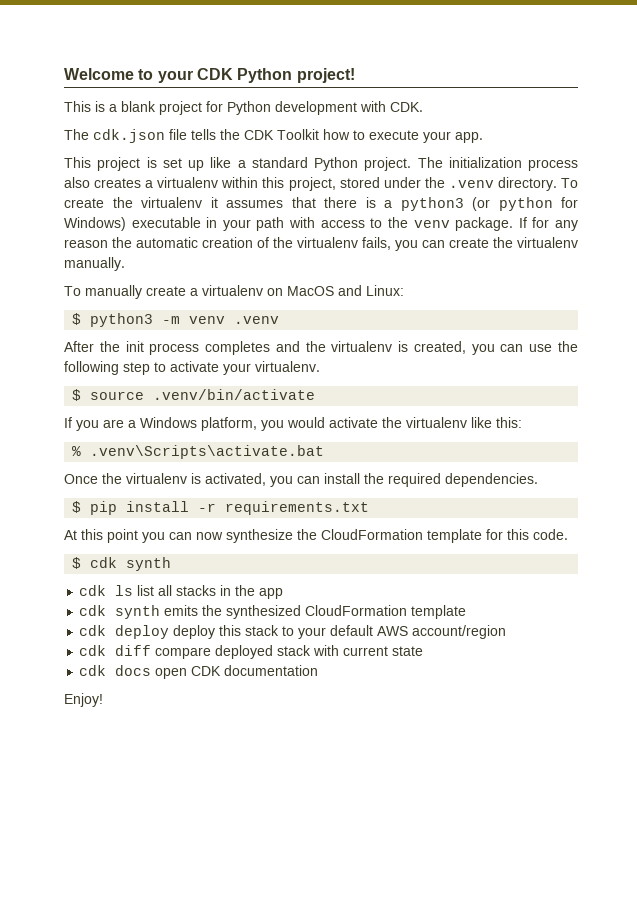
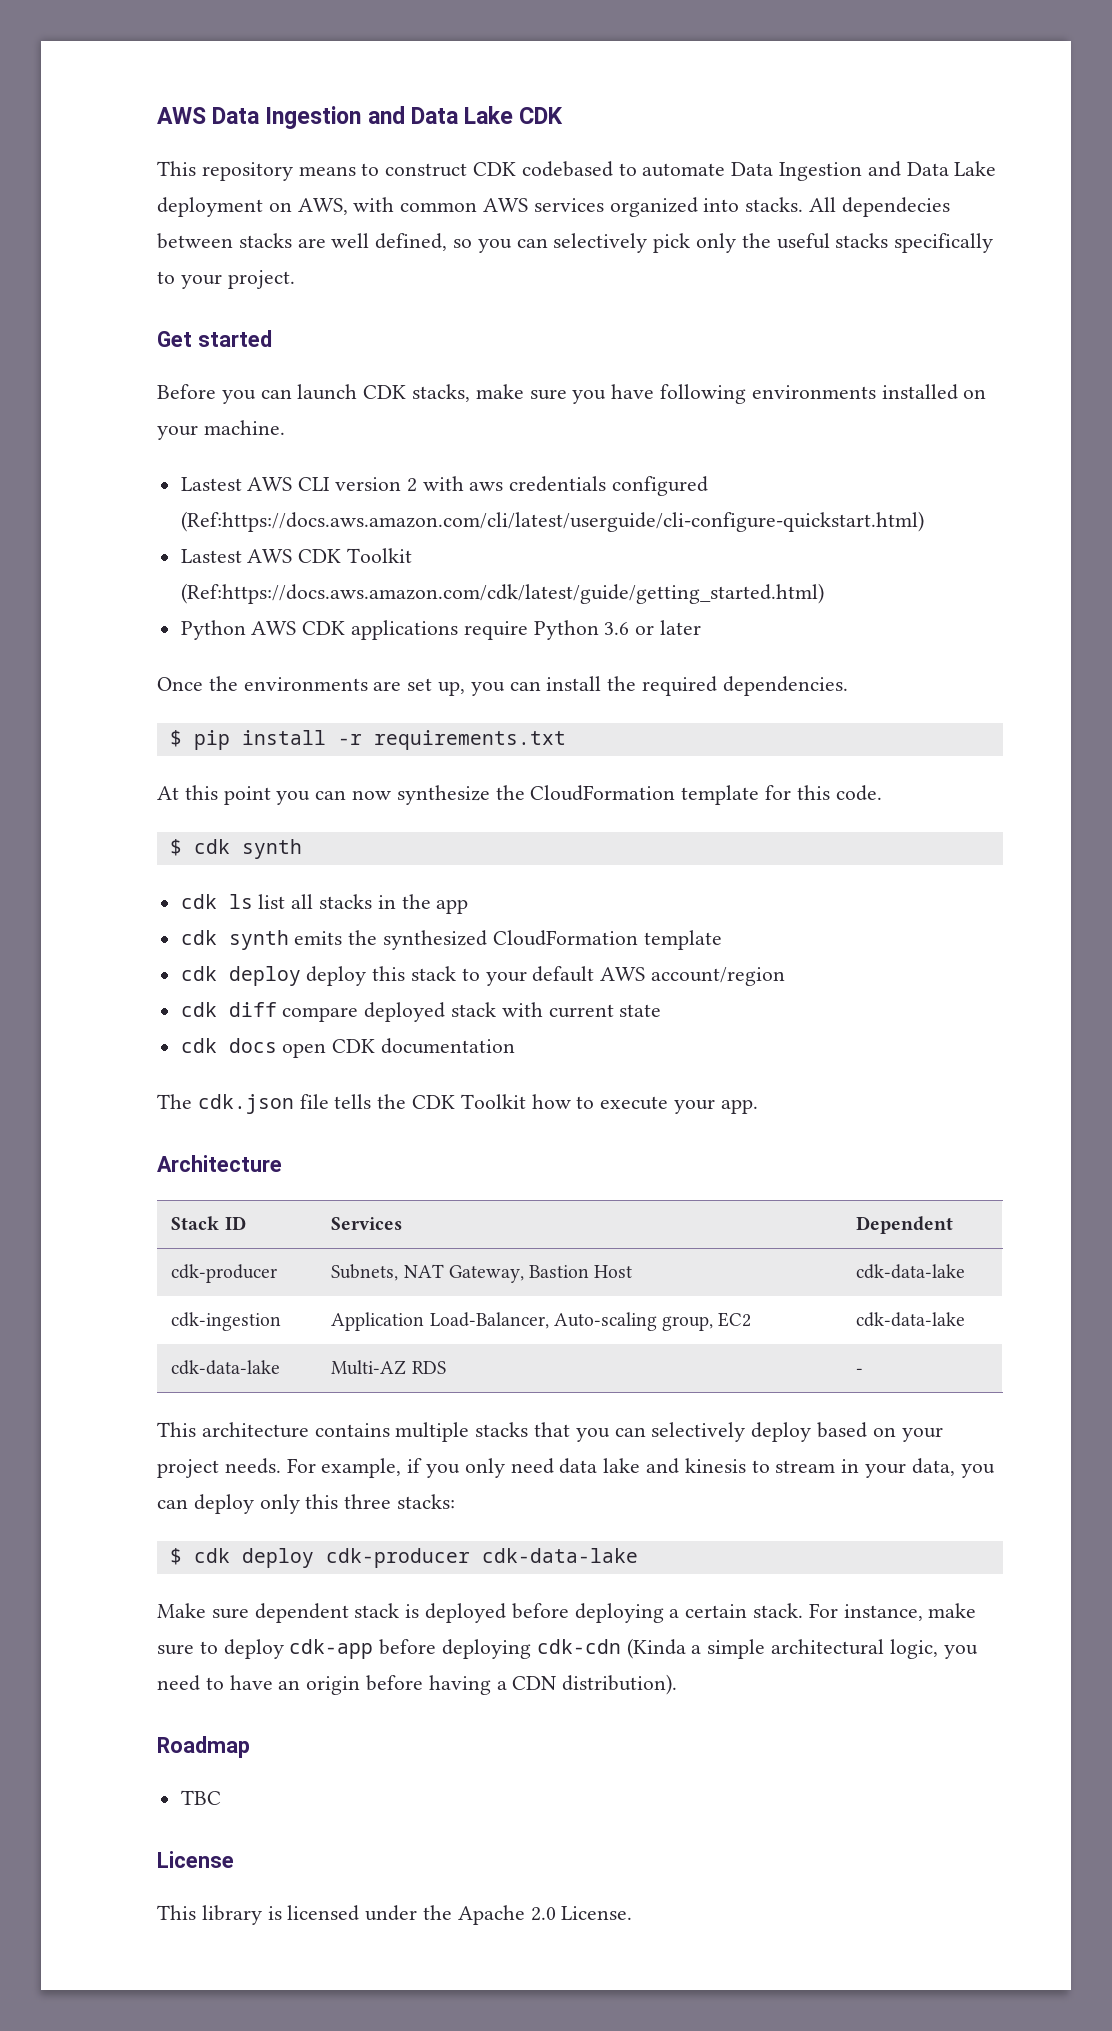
- Welcome to your CDK Python project!
- This is a blank project for Python development with CDK.
- The cdk.json file tells the CDK Toolkit how to execute your app.
- This project is set up like a standard Python project. The initialization process also creates a virtualenv within this project, stored under the .venv directory. To create the virtualenv it assumes that there is a python3 (or python for Windows) executable in your path with access to the venv package. If for any reason the automatic creation of the virtualenv fails, you can create the virtualenv manually.
- To manually create a virtualenv on MacOS and Linux:
- $ python3 -m venv .venv
- After the init process completes and the virtualenv is created, you can use the following step to activate your virtualenv.
- $ source .venv/bin/activate
- If you are a Windows platform, you would activate the virtualenv like this:
- % .venv\Scripts\activate.bat
- Once the virtualenv is activated, you can install the required dependencies.
+ AWS Data Ingestion and Data Lake CDK
+ This repository means to construct CDK codebased to automate Data Ingestion and Data Lake deployment on AWS, with common AWS services organized into stacks. All dependecies between stacks are well defined, so you can selectively pick only the useful stacks specifically to your project.
+ Get started
+ Before you can launch CDK stacks, make sure you have following environments installed on your machine.
+ Lastest AWS CLI version 2 with aws credentials configured (Ref:https://docs.aws.amazon.com/cli/latest/userguide/cli-configure-quickstart.html)
+ Lastest AWS CDK Toolkit (Ref:https://docs.aws.amazon.com/cdk/latest/guide/getting_started.html)
+ Python AWS CDK applications require Python 3.6 or later
+ Once the environments are set up, you can install the required dependencies.
- Enjoy!
+ The cdk.json file tells the CDK Toolkit how to execute your app.
+ Architecture
+ Stack ID | Services | Dependent
+ cdk-producer | Subnets, NAT Gateway, Bastion Host | cdk-data-lake
+ cdk-ingestion | Application Load-Balancer, Auto-scaling group, EC2 | cdk-data-lake
+ cdk-data-lake | Multi-AZ RDS | -
+ This architecture contains multiple stacks that you can selectively deploy based on your project needs. For example, if you only need data lake and kinesis to stream in your data, you can deploy only this three stacks:
+ $ cdk deploy cdk-producer cdk-data-lake
+ Make sure dependent stack is deployed before deploying a certain stack. For instance, make sure to deploy cdk-app before deploying cdk-cdn (Kinda a simple architectural logic, you need to have an origin before having a CDN distribution).
+ Roadmap
+ TBC
+ License
+ This library is licensed under the Apache 2.0 License.

